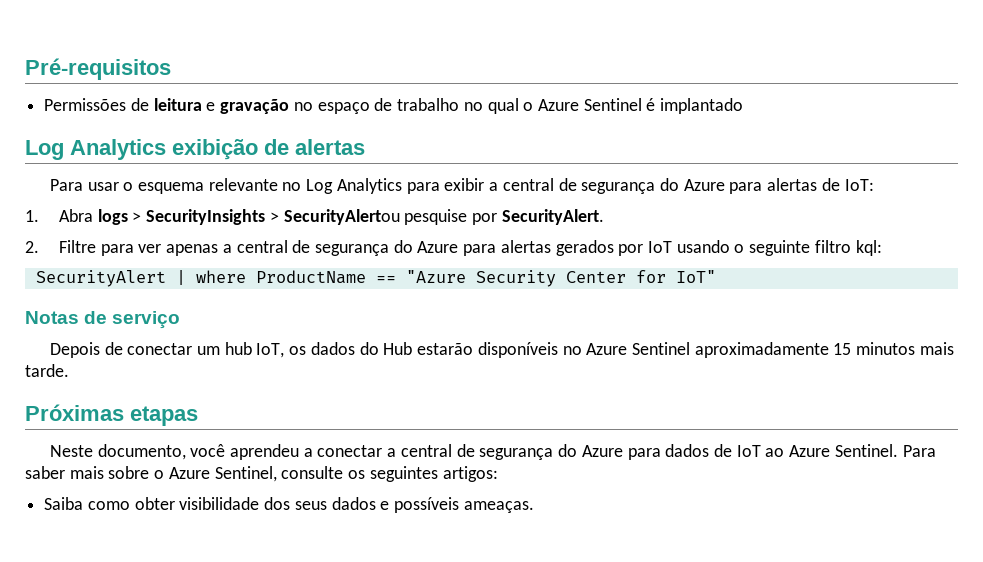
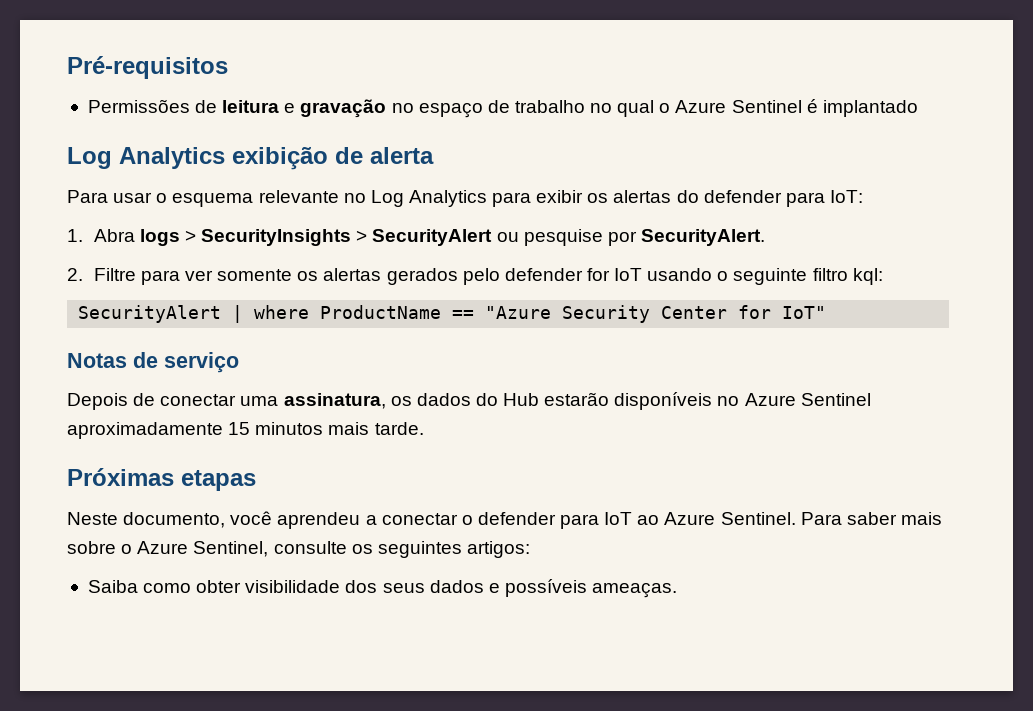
- Log Analytics exibição de alertas
+ Log Analytics exibição de alerta
- Para usar o esquema relevante no Log Analytics para exibir a central de segurança do Azure para alertas de IoT:
+ Para usar o esquema relevante no Log Analytics para exibir os alertas do defender para IoT:
- 1. Abra logs > SecurityInsights > SecurityAlertou pesquise por SecurityAlert.
+ 1. Abra logs > SecurityInsights > SecurityAlert ou pesquise por SecurityAlert.
- 2. Filtre para ver apenas a central de segurança do Azure para alertas gerados por IoT usando o seguinte filtro kql:
+ 2. Filtre para ver somente os alertas gerados pelo defender for IoT usando o seguinte filtro kql:
- Depois de conectar um hub IoT, os dados do Hub estarão disponíveis no Azure Sentinel aproximadamente 15 minutos mais tarde.
+ Depois de conectar uma assinatura, os dados do Hub estarão disponíveis no Azure Sentinel aproximadamente 15 minutos mais tarde.
- Neste documento, você aprendeu a conectar a central de segurança do Azure para dados de IoT ao Azure Sentinel.
+ Neste documento, você aprendeu a conectar o defender para IoT ao Azure Sentinel.

